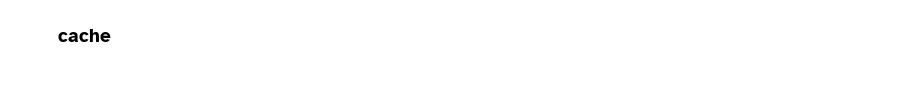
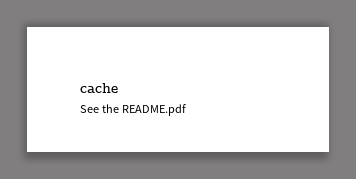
+ See the README.pdf

